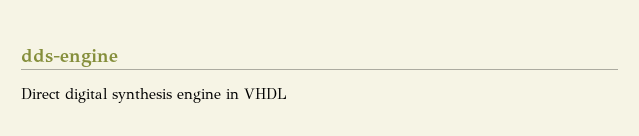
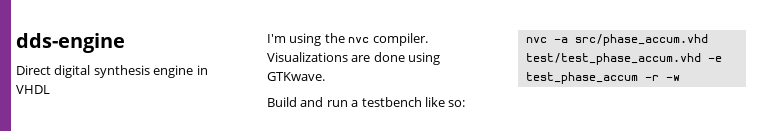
+ I'm using the nvc compiler. Visualizations are done using GTKwave.
+ Build and run a testbench like so:
+ nvc -a src/phase_accum.vhd test/test_phase_accum.vhd -e test_phase_accum -r -w

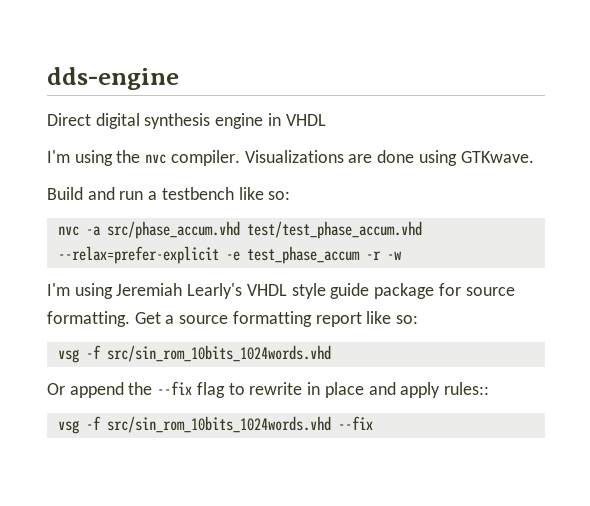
- nvc -a src/phase_accum.vhd test/test_phase_accum.vhd -e test_phase_accum -r -w
+ nvc -a src/phase_accum.vhd test/test_phase_accum.vhd --relax=prefer-explicit -e test_phase_accum -r -w
+ I'm using Jeremiah Learly's VHDL style guide package for source formatting. Get a source formatting report like so:
+ vsg -f src/sin_rom_10bits_1024words.vhd
+ Or append the --fix flag to rewrite in place and apply rules::
+ vsg -f src/sin_rom_10bits_1024words.vhd --fix

